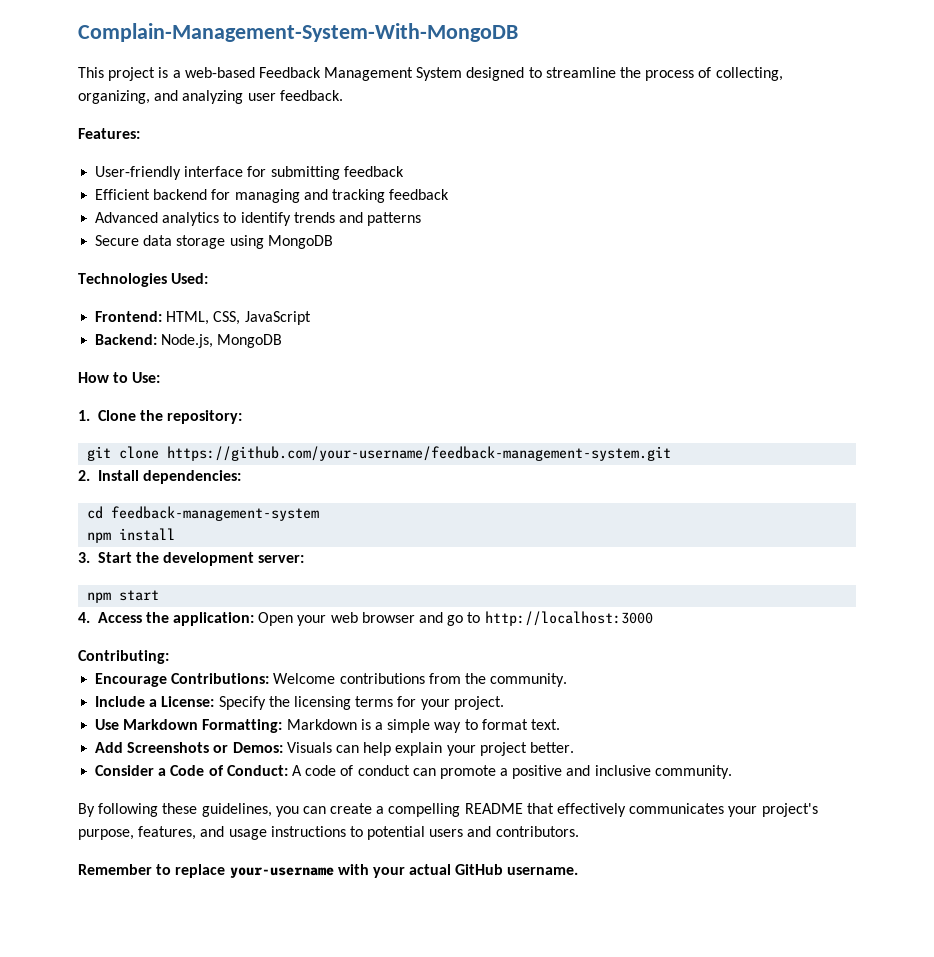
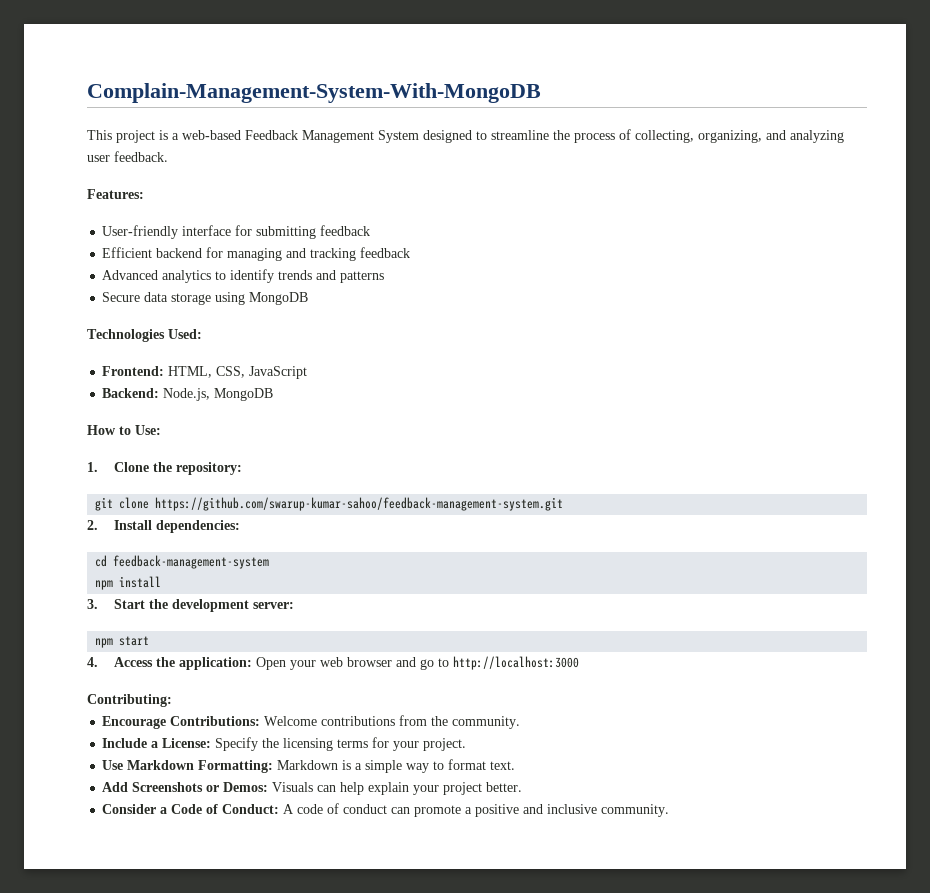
- git clone https://github.com/your-username/feedback-management-system.git
+ git clone https://github.com/swarup-kumar-sahoo/feedback-management-system.git
- By following these guidelines, you can create a compelling README that effectively communicates your project's purpose, features, and usage instructions to potential users and contributors.
- Remember to replace your-username with your actual GitHub username.

